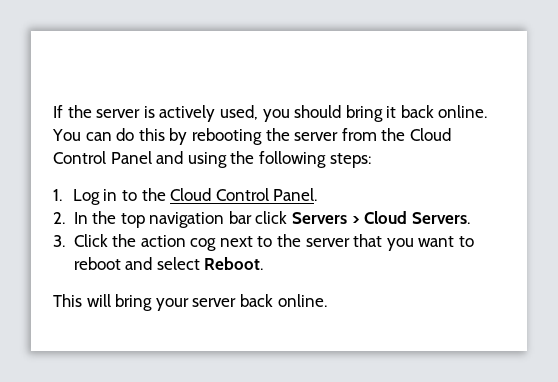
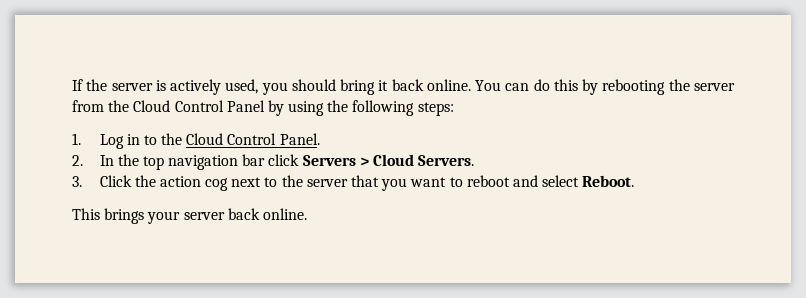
- You can do this by rebooting the server from the Cloud Control Panel and using the following steps:
+ You can do this by rebooting the server from the Cloud Control Panel by using the following steps:
- This will bring your server back online.
+ This brings your server back online.

